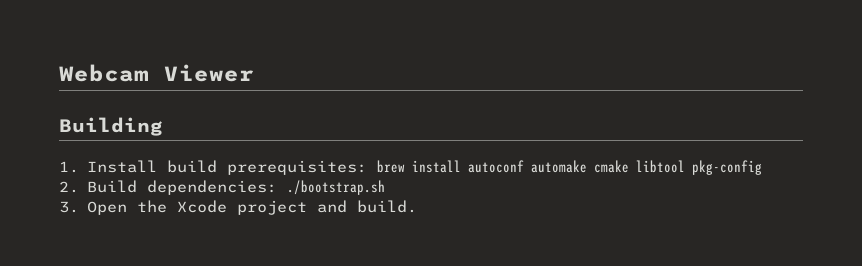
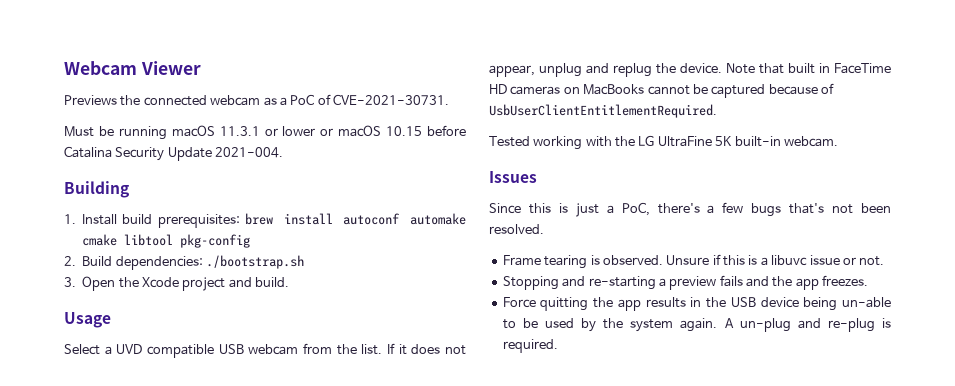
+ Previews the connected webcam as a PoC of CVE-2021-30731.
+ Must be running macOS 11.3.1 or lower or macOS 10.15 before Catalina Security Update 2021-004.
+ Usage
+ Select a UVD compatible USB webcam from the list. If it does not appear, unplug and replug the device. Note that built in FaceTime HD cameras on MacBooks cannot be captured because of UsbUserClientEntitlementRequired.
+ Tested working with the LG UltraFine 5K built-in webcam.
+ Issues
+ Since this is just a PoC, there's a few bugs that's not been resolved.
+ Frame tearing is observed. Unsure if this is a libuvc issue or not.
+ Stopping and re-starting a preview fails and the app freezes.
+ Force quitting the app results in the USB device being un-able to be used by the system again. A un-plug and re-plug is required.

